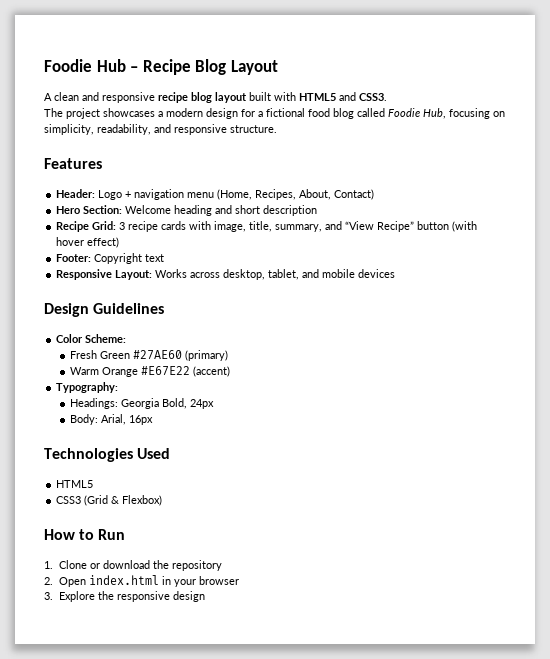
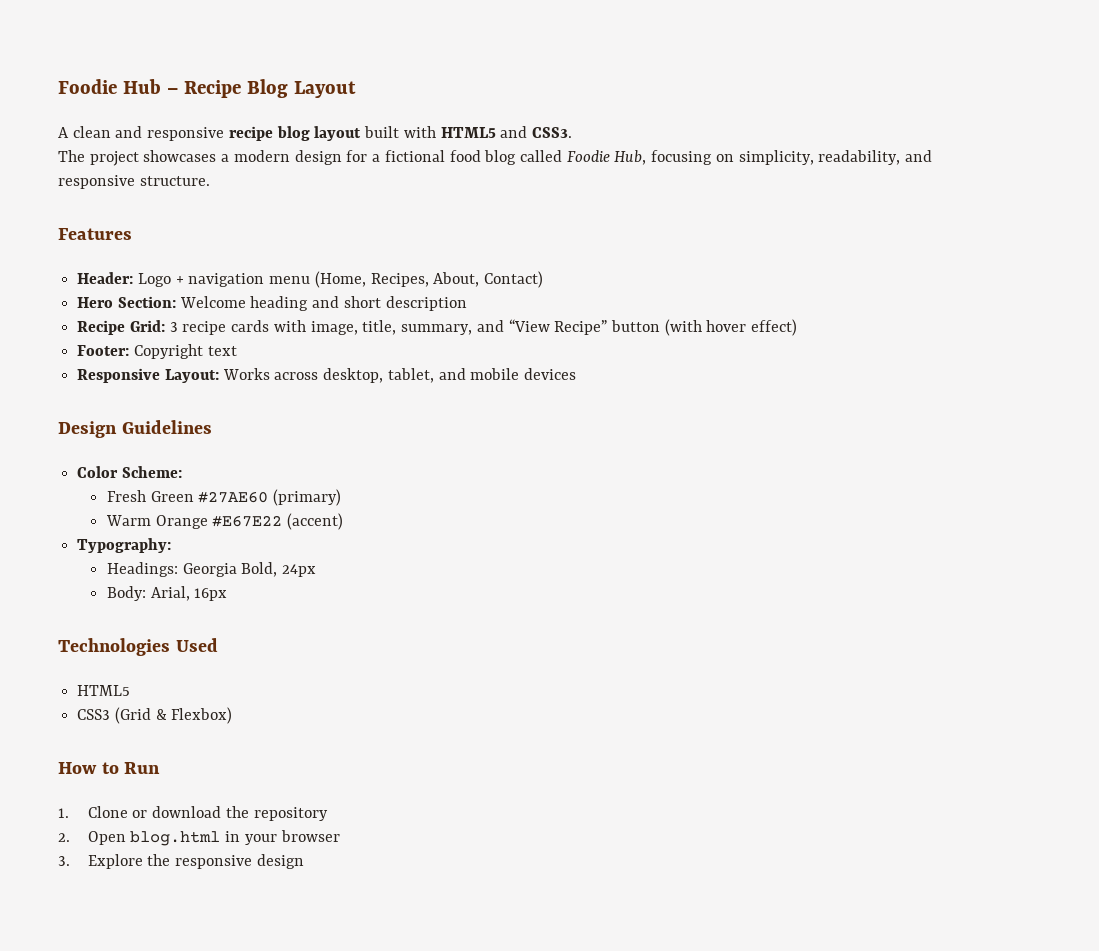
- 2. Open index.html in your browser
+ 2. Open blog.html in your browser

